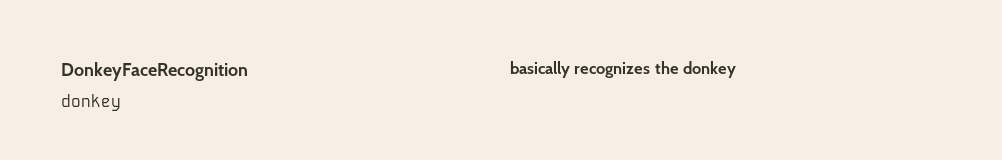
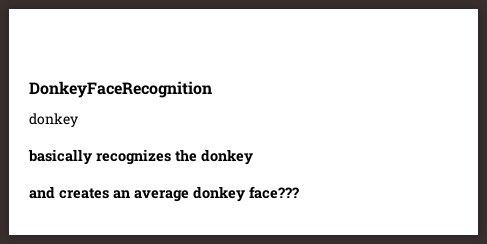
+ and creates an average donkey face???

